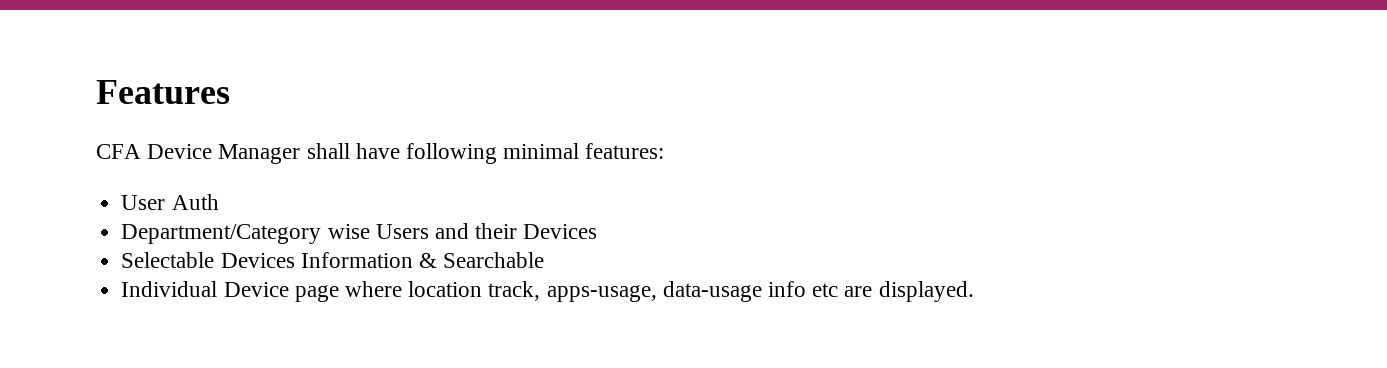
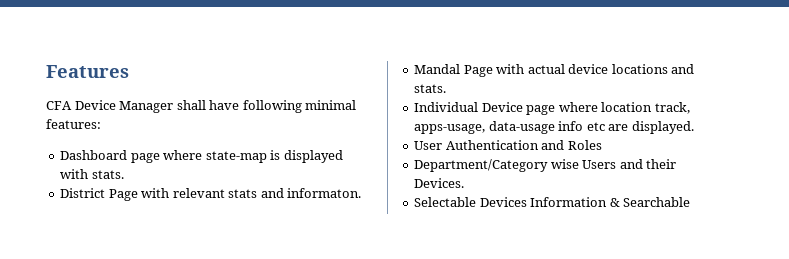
- User Auth
- Department/Category wise Users and their Devices
- Selectable Devices Information & Searchable
+ Dashboard page where state-map is displayed with stats.
+ District Page with relevant stats and informaton.
+ Mandal Page with actual device locations and stats.
+ User Authentication and Roles
+ Department/Category wise Users and their Devices.
+ Selectable Devices Information & Searchable

